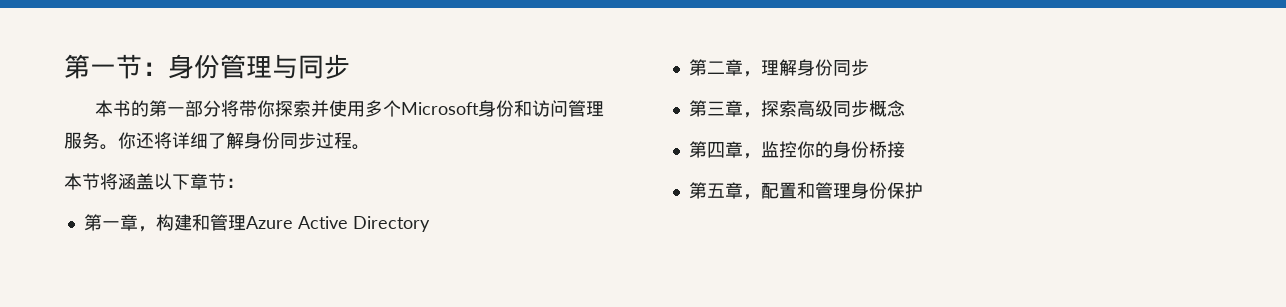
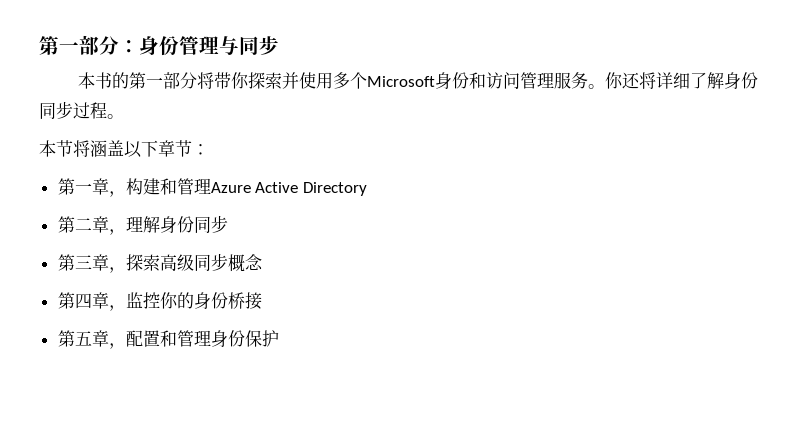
- 第一节：身份管理与同步
+ 第一部分：身份管理与同步

